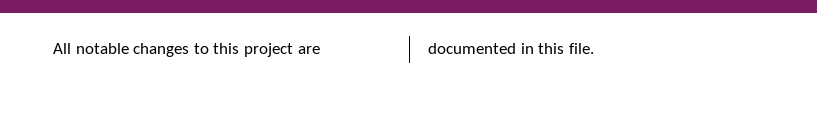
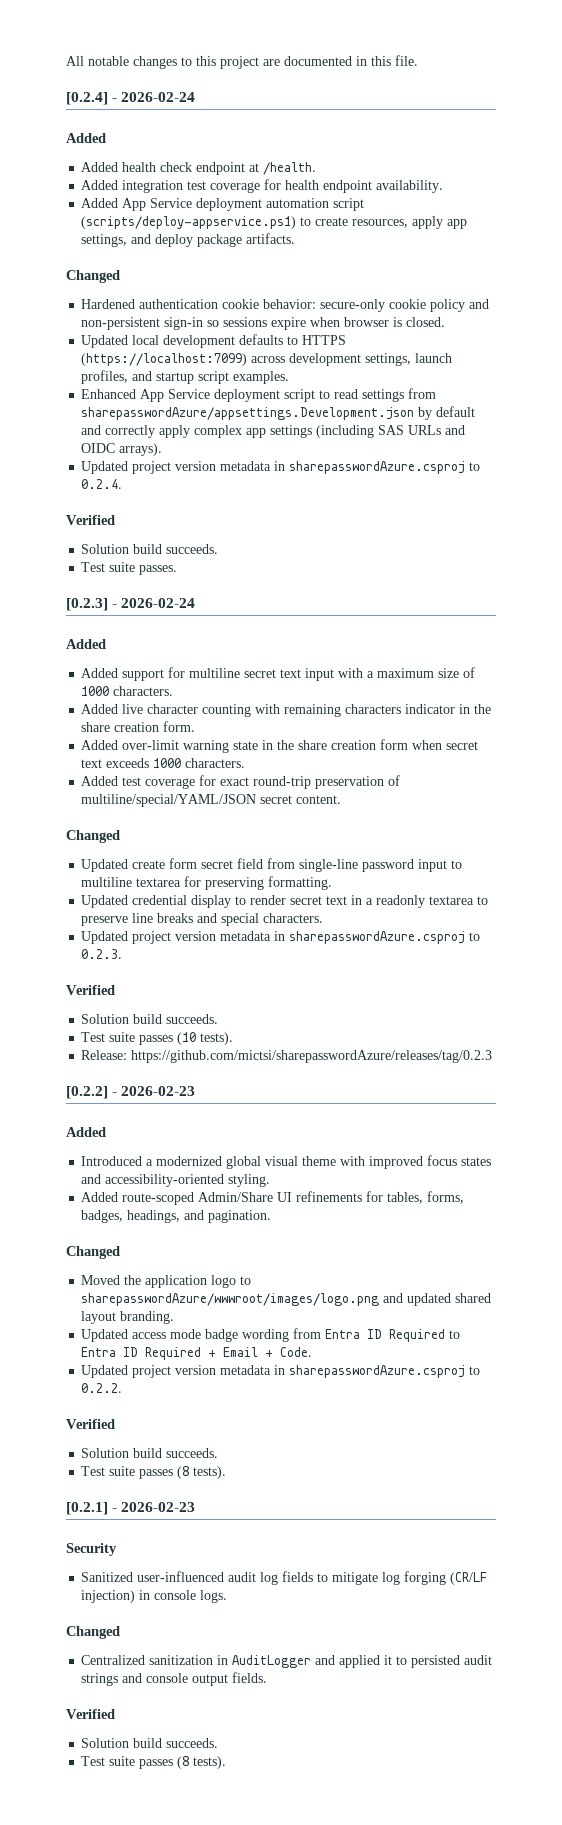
+ [0.2.4] - 2026-02-24
+ Added
+ Added health check endpoint at /health.
+ Added integration test coverage for health endpoint availability.
+ Added App Service deployment automation script (scripts/deploy-appservice.ps1) to create resources, apply app settings, and deploy package artifacts.
+ Changed
+ Hardened authentication cookie behavior: secure-only cookie policy and non-persistent sign-in so sessions expire when browser is closed.
+ Updated local development defaults to HTTPS (https://localhost:7099) across development settings, launch profiles, and startup script examples.
+ Enhanced App Service deployment script to read settings from sharepasswordAzure/appsettings.Development.json by default and correctly apply complex app settings (including SAS URLs and OIDC arrays).
+ Updated project version metadata in sharepasswordAzure.csproj to 0.2.4.
+ Verified
+ Solution build succeeds.
+ Test suite passes.
+ [0.2.3] - 2026-02-24
+ Added
+ Added support for multiline secret text input with a maximum size of 1000 characters.
+ Added live character counting with remaining characters indicator in the share creation form.
+ Added over-limit warning state in the share creation form when secret text exceeds 1000 characters.
+ Added test coverage for exact round-trip preservation of multiline/special/YAML/JSON secret content.
+ Changed
+ Updated create form secret field from single-line password input to multiline textarea for preserving formatting.
+ Updated credential display to render secret text in a readonly textarea to preserve line breaks and special characters.
+ Updated project version metadata in sharepasswordAzure.csproj to 0.2.3.
+ Verified
+ Solution build succeeds.
+ Test suite passes (10 tests).
+ Release: https://github.com/mictsi/sharepasswordAzure/releases/tag/0.2.3
+ [0.2.2] - 2026-02-23
+ Added
+ Introduced a modernized global visual theme with improved focus states and accessibility-oriented styling.
+ Added route-scoped Admin/Share UI refinements for tables, forms, badges, headings, and pagination.
+ Changed
+ Moved the application logo to sharepasswordAzure/wwwroot/images/logo.png and updated shared layout branding.
+ Updated access mode badge wording from Entra ID Required to Entra ID Required + Email + Code.
+ Updated project version metadata in sharepasswordAzure.csproj to 0.2.2.
+ Verified
+ Solution build succeeds.
+ Test suite passes (8 tests).
+ [0.2.1] - 2026-02-23
+ Security
+ Sanitized user-influenced audit log fields to mitigate log forging (CR/LF injection) in console logs.
+ Changed
+ Centralized sanitization in AuditLogger and applied it to persisted audit strings and console output fields.
+ Verified
+ Solution build succeeds.
+ Test suite passes (8 tests).

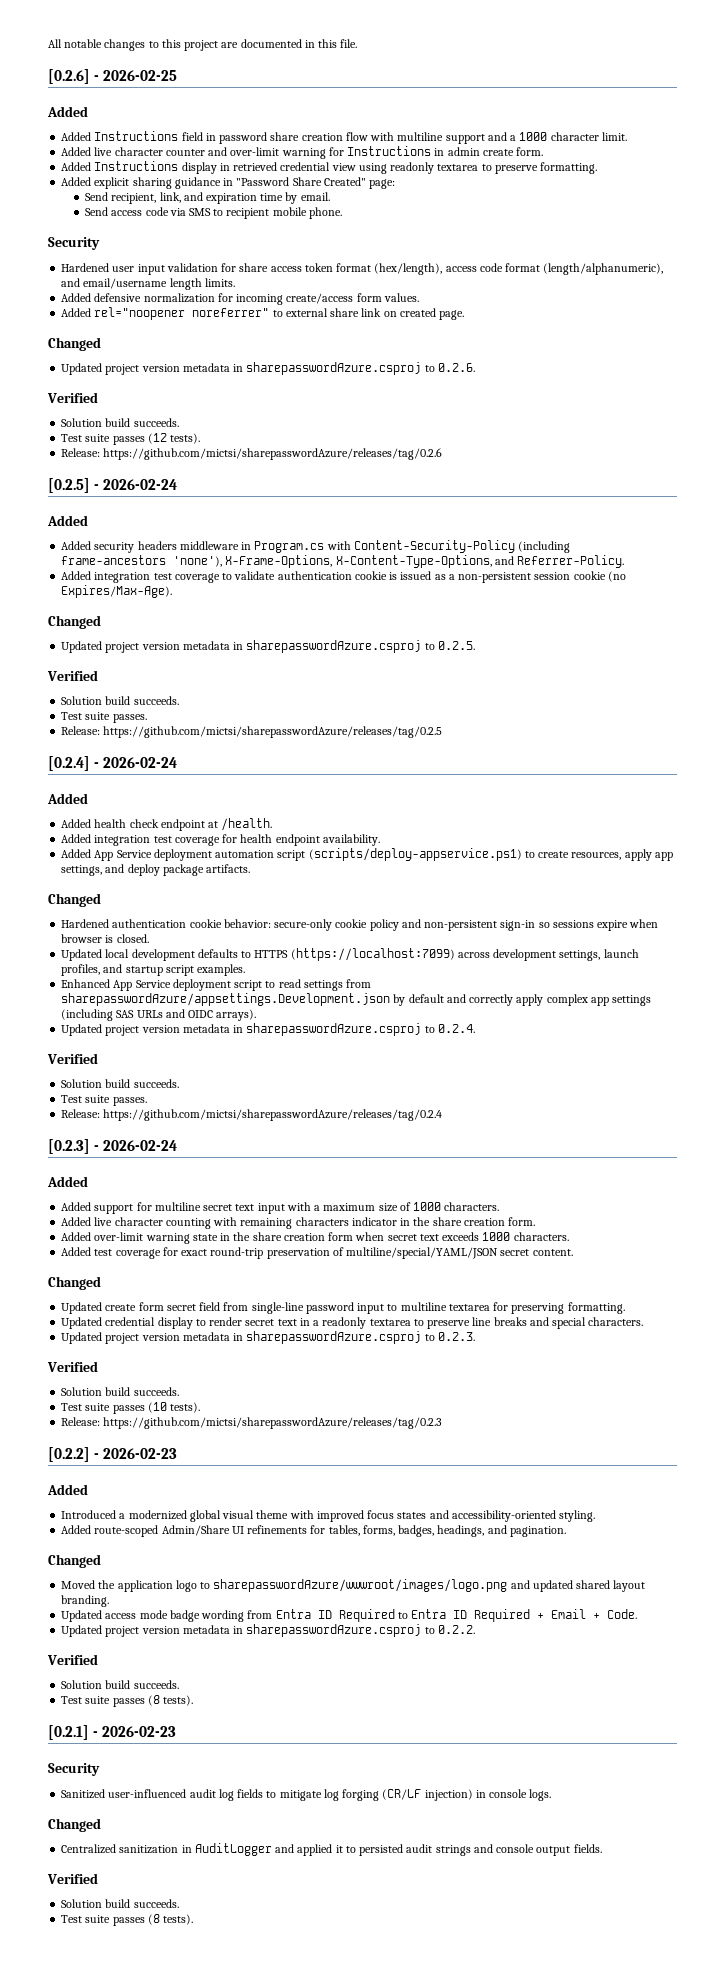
+ [0.2.6] - 2026-02-25
+ Added
+ Added Instructions field in password share creation flow with multiline support and a 1000 character limit.
+ Added live character counter and over-limit warning for Instructions in admin create form.
+ Added Instructions display in retrieved credential view using readonly textarea to preserve formatting.
+ Added explicit sharing guidance in "Password Share Created" page:
+ Send recipient, link, and expiration time by email.
+ Send access code via SMS to recipient mobile phone.
+ Security
+ Hardened user input validation for share access token format (hex/length), access code format (length/alphanumeric), and email/username length limits.
+ Added defensive normalization for incoming create/access form values.
+ Added rel="noopener noreferrer" to external share link on created page.
+ Changed
+ Updated project version metadata in sharepasswordAzure.csproj to 0.2.6.
+ Verified
+ Solution build succeeds.
+ Test suite passes (12 tests).
+ Release: https://github.com/mictsi/sharepasswordAzure/releases/tag/0.2.6
+ [0.2.5] - 2026-02-24
+ Added
+ Added security headers middleware in Program.cs with Content-Security-Policy (including frame-ancestors 'none'), X-Frame-Options, X-Content-Type-Options, and Referrer-Policy.
+ Added integration test coverage to validate authentication cookie is issued as a non-persistent session cookie (no Expires/Max-Age).
+ Changed
+ Updated project version metadata in sharepasswordAzure.csproj to 0.2.5.
+ Verified
+ Solution build succeeds.
+ Test suite passes.
+ Release: https://github.com/mictsi/sharepasswordAzure/releases/tag/0.2.5
+ Release: https://github.com/mictsi/sharepasswordAzure/releases/tag/0.2.4

